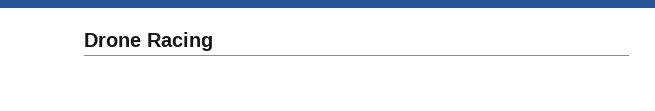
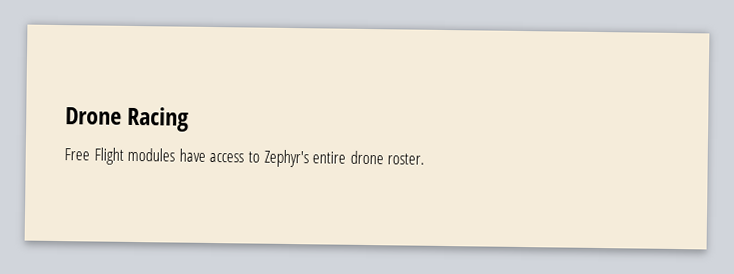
+ Free Flight modules have access to Zephyr's entire drone roster.

